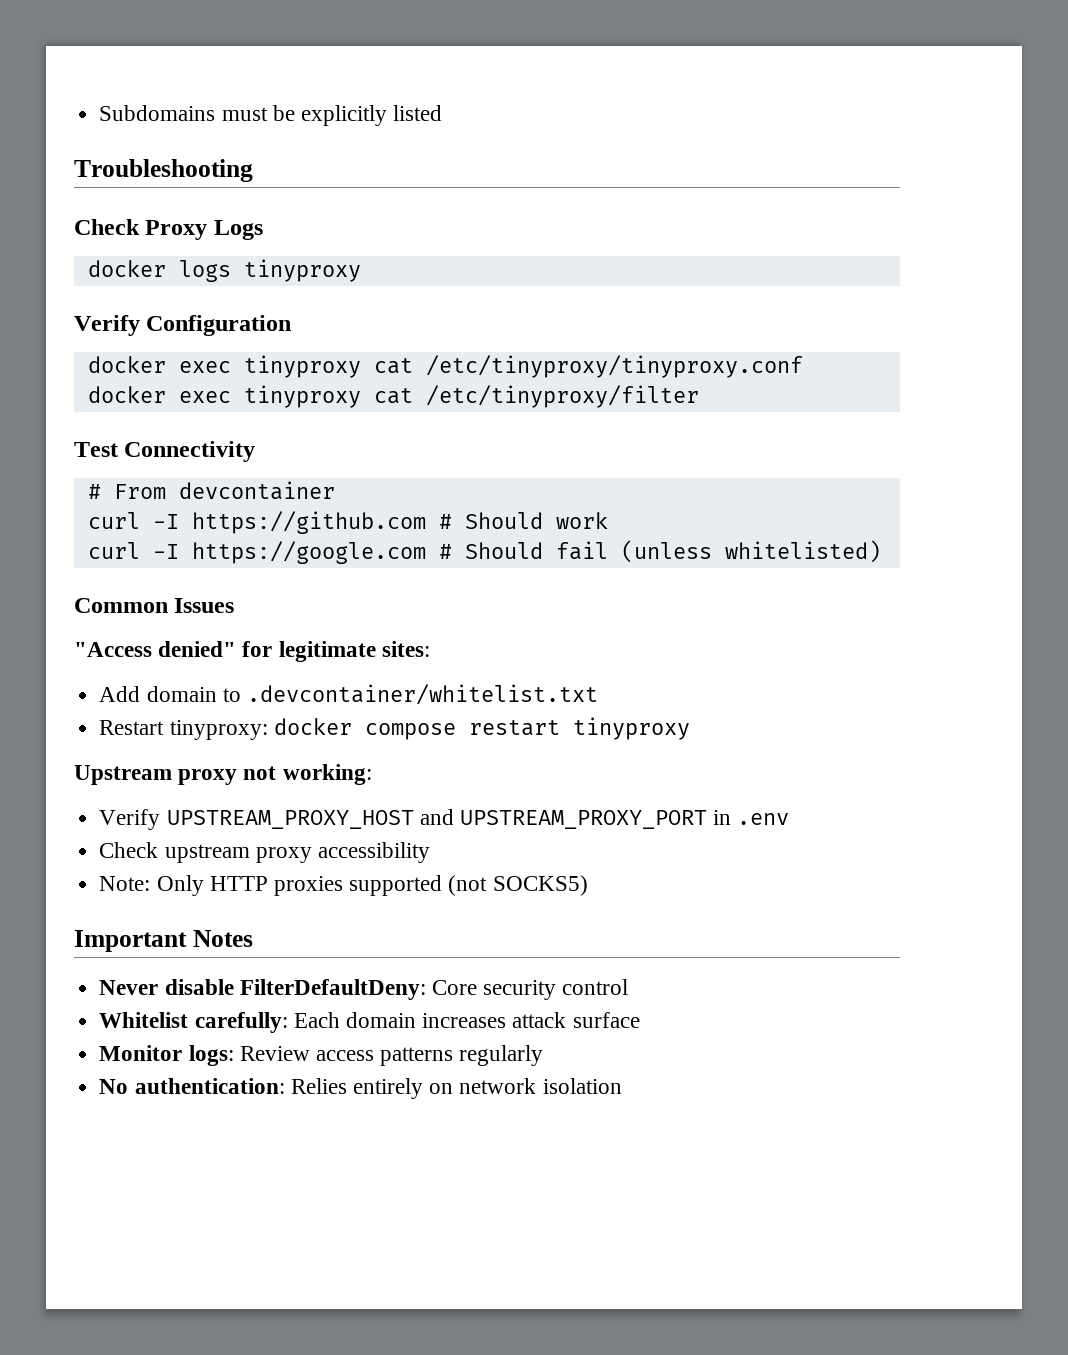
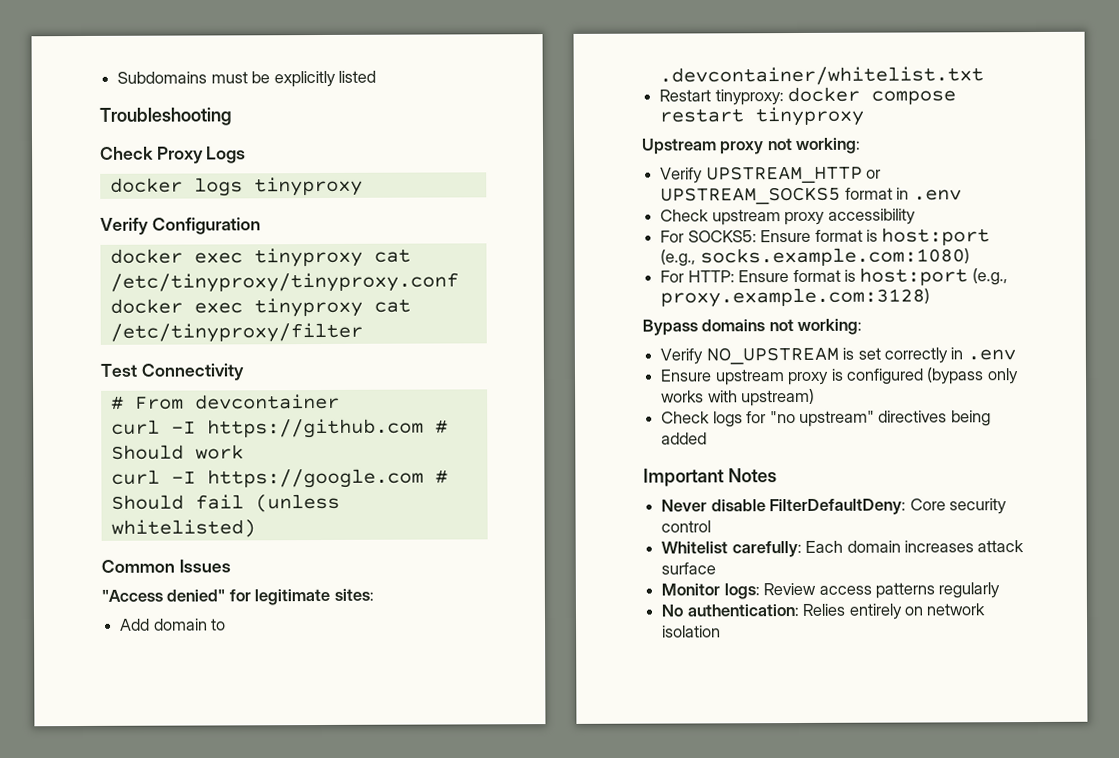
- Verify UPSTREAM_PROXY_HOST and UPSTREAM_PROXY_PORT in .env
+ Verify UPSTREAM_HTTP or UPSTREAM_SOCKS5 format in .env
- Note: Only HTTP proxies supported (not SOCKS5)
+ For SOCKS5: Ensure format is host:port (e.g., socks.example.com:1080)
+ For HTTP: Ensure format is host:port (e.g., proxy.example.com:3128)
+ Bypass domains not working:
+ Verify NO_UPSTREAM is set correctly in .env
+ Ensure upstream proxy is configured (bypass only works with upstream)
+ Check logs for "no upstream" directives being added

